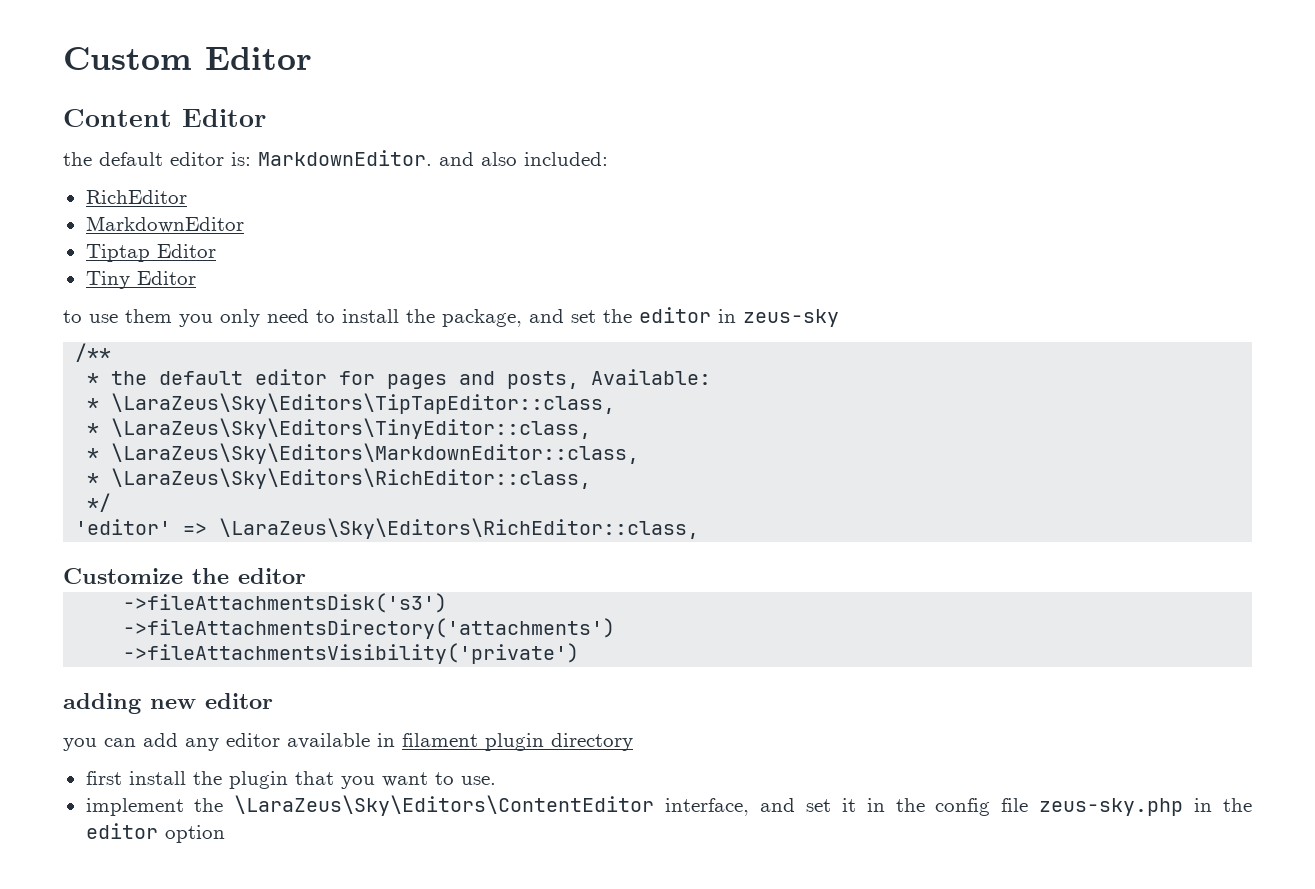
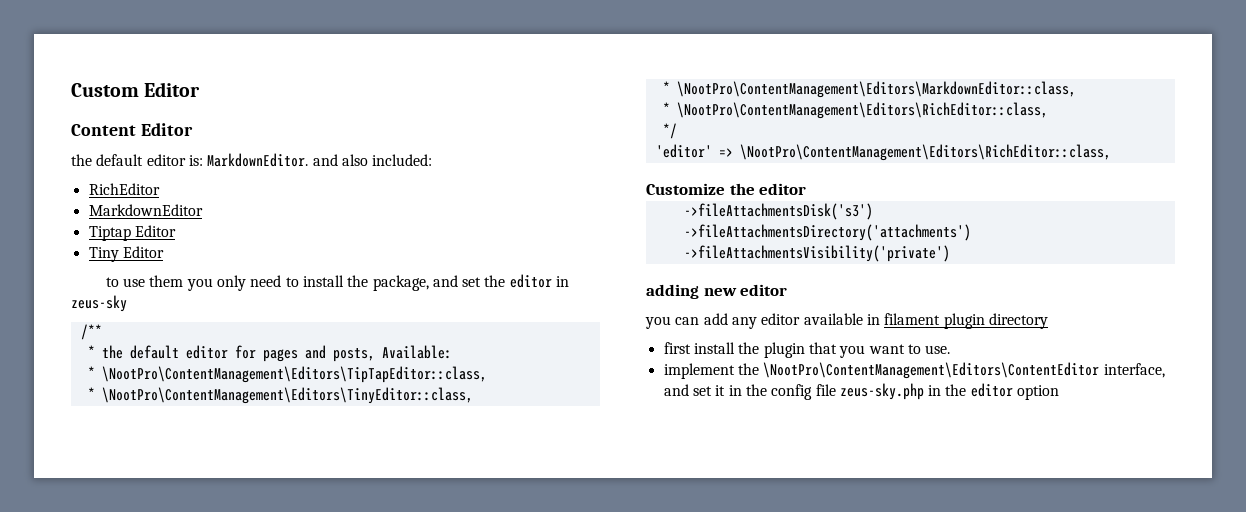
- * \LaraZeus\Sky\Editors\TipTapEditor::class,
- * \LaraZeus\Sky\Editors\TinyEditor::class,
- * \LaraZeus\Sky\Editors\MarkdownEditor::class,
- * \LaraZeus\Sky\Editors\RichEditor::class,
+ * \NootPro\ContentManagement\Editors\TipTapEditor::class,
+ * \NootPro\ContentManagement\Editors\TinyEditor::class,
+ * \NootPro\ContentManagement\Editors\MarkdownEditor::class,
+ * \NootPro\ContentManagement\Editors\RichEditor::class,
- 'editor' => \LaraZeus\Sky\Editors\RichEditor::class,
+ 'editor' => \NootPro\ContentManagement\Editors\RichEditor::class,
- implement the \LaraZeus\Sky\Editors\ContentEditor interface, and set it in the config file zeus-sky.php in the editor option
+ implement the \NootPro\ContentManagement\Editors\ContentEditor interface, and set it in the config file zeus-sky.php in the editor option

